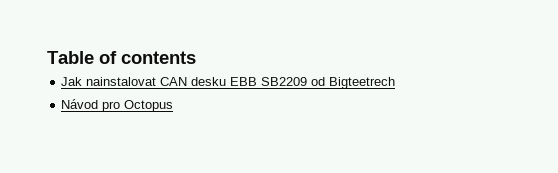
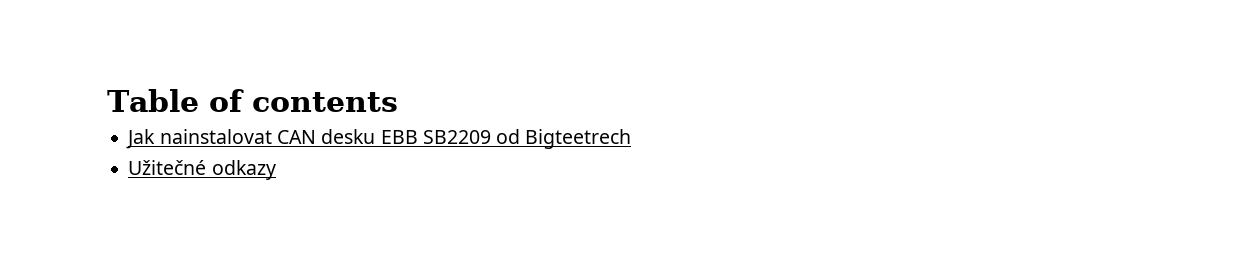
- Návod pro Octopus
+ Užitečné odkazy

